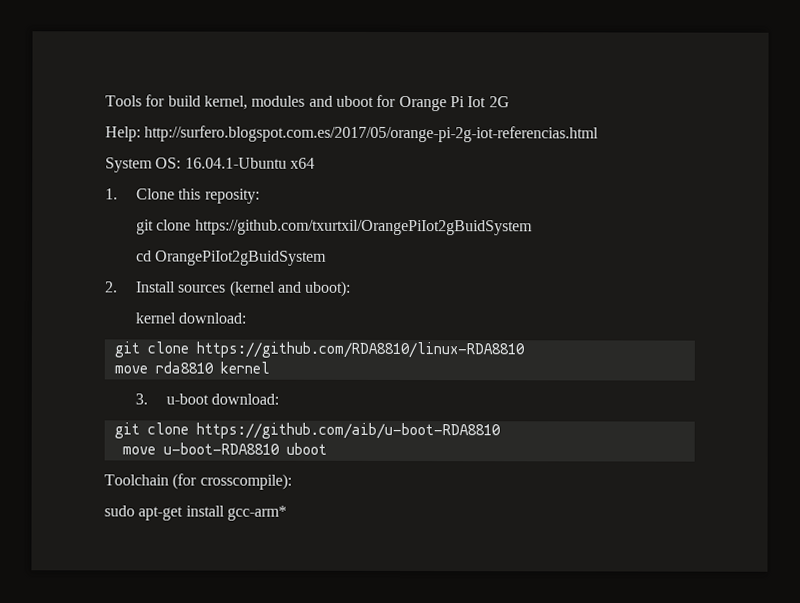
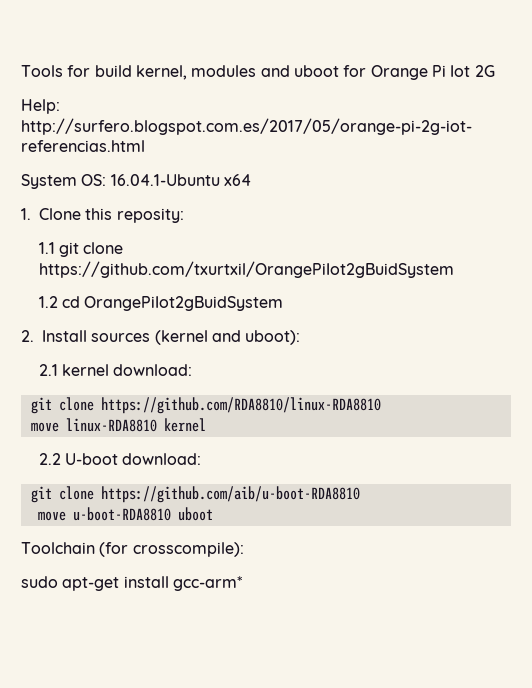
- git clone https://github.com/txurtxil/OrangePiIot2gBuidSystem
+ 1.1 git clone https://github.com/txurtxil/OrangePiIot2gBuidSystem
- cd OrangePiIot2gBuidSystem
+ 1.2 cd OrangePiIot2gBuidSystem
- kernel download:
+ 2.1 kernel download:
- move rda8810 kernel
+ move linux-RDA8810 kernel
- 3. u-boot download:
+ 2.2 U-boot download:

